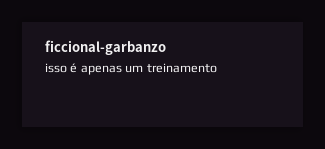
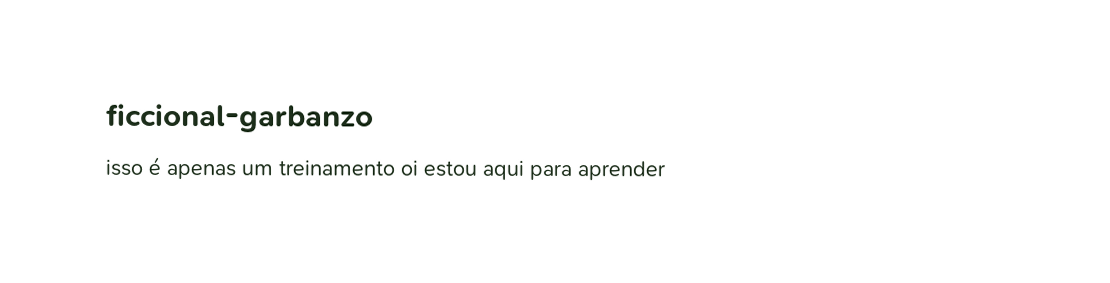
- isso é apenas um treinamento
+ isso é apenas um treinamento oi estou aqui para aprender

